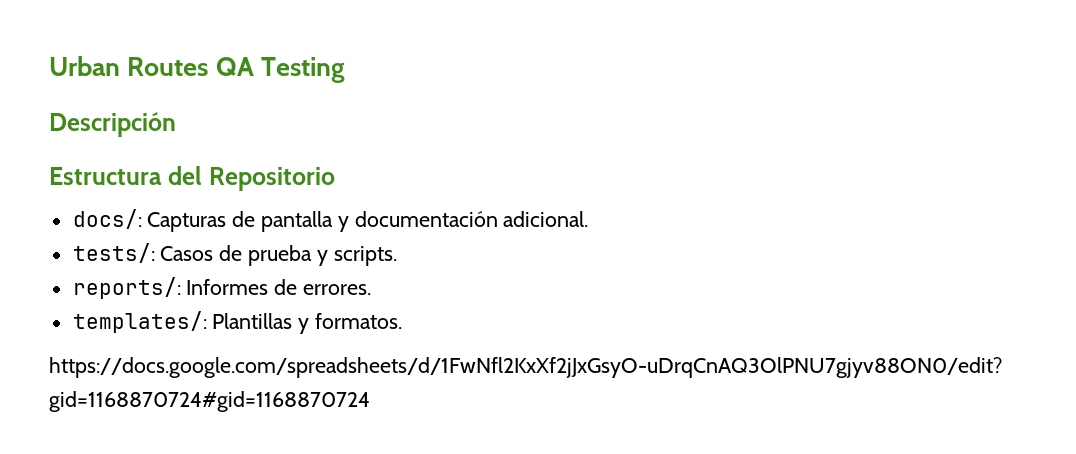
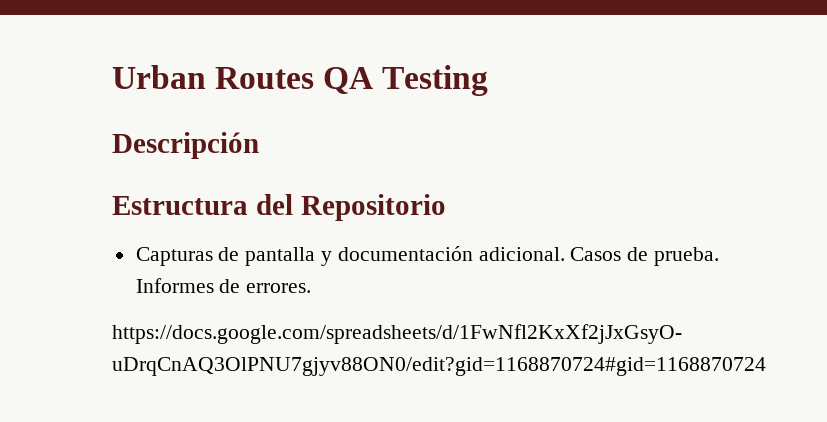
- docs/: Capturas de pantalla y documentación adicional.
- tests/: Casos de prueba y scripts.
- reports/: Informes de errores.
+ Capturas de pantalla y documentación adicional. Casos de prueba. Informes de errores.
- templates/: Plantillas y formatos.

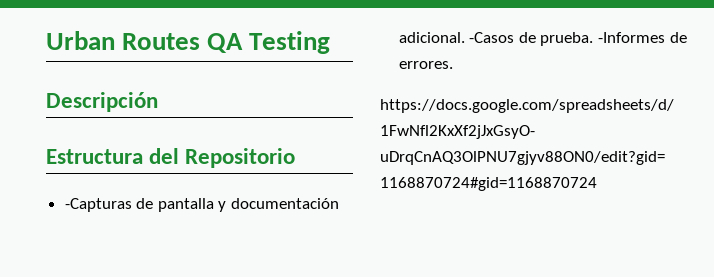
- Capturas de pantalla y documentación adicional.
+ -Capturas de pantalla y documentación adicional.
- Casos de prueba.
+ -Casos de prueba.
- Informes de errores.
+ -Informes de errores.

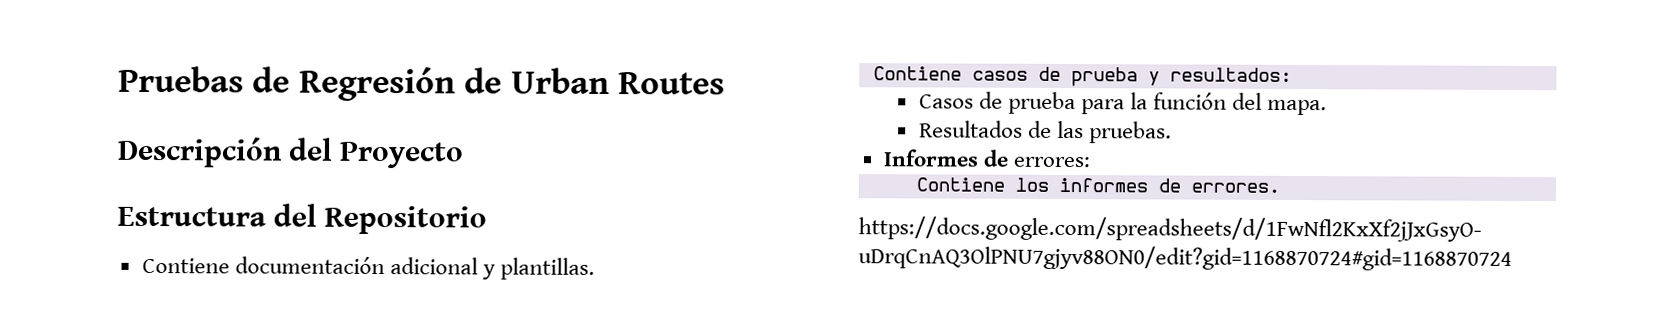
- Urban Routes QA Testing
+ Pruebas de Regresión de Urban Routes
- Descripción
+ Descripción del Proyecto
- -Capturas de pantalla y documentación adicional. -Casos de prueba. -Informes de errores.
+ Contiene documentación adicional y plantillas.
+ Contiene casos de prueba y resultados:
+ Casos de prueba para la función del mapa.
+ Resultados de las pruebas.
+ Informes de errores:
+ Contiene los informes de errores.

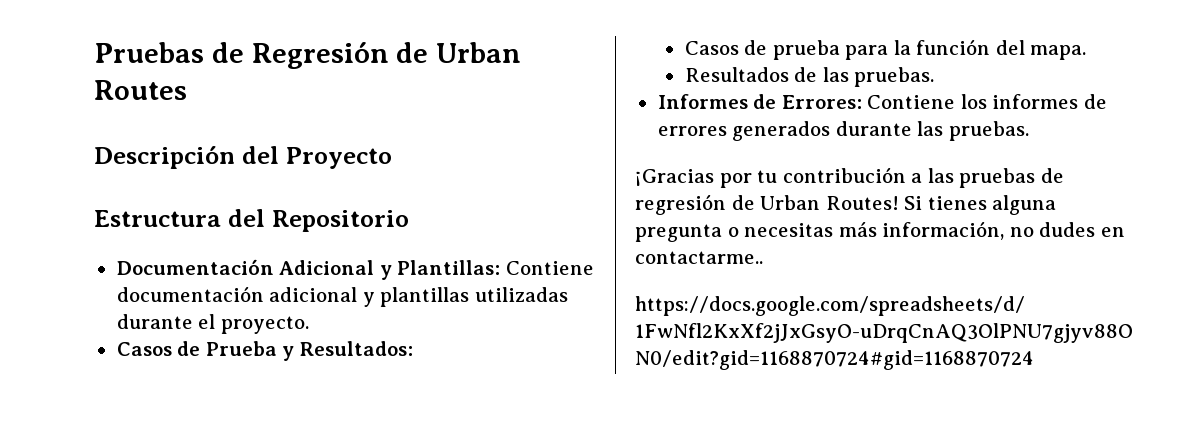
- Contiene documentación adicional y plantillas.
- Contiene casos de prueba y resultados:
+ Documentación Adicional y Plantillas: Contiene documentación adicional y plantillas utilizadas durante el proyecto.
+ Casos de Prueba y Resultados:
- Informes de errores:
- Contiene los informes de errores.
+ Informes de Errores: Contiene los informes de errores generados durante las pruebas.
+ ¡Gracias por tu contribución a las pruebas de regresión de Urban Routes! Si tienes alguna pregunta o necesitas más información, no dudes en contactarme..

